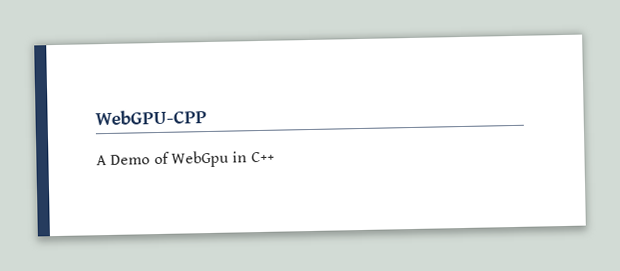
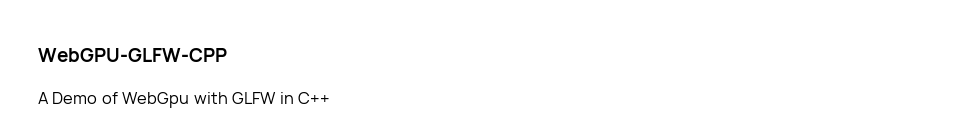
- WebGPU-CPP
+ WebGPU-GLFW-CPP
- A Demo of WebGpu in C++
+ A Demo of WebGpu with GLFW in C++

